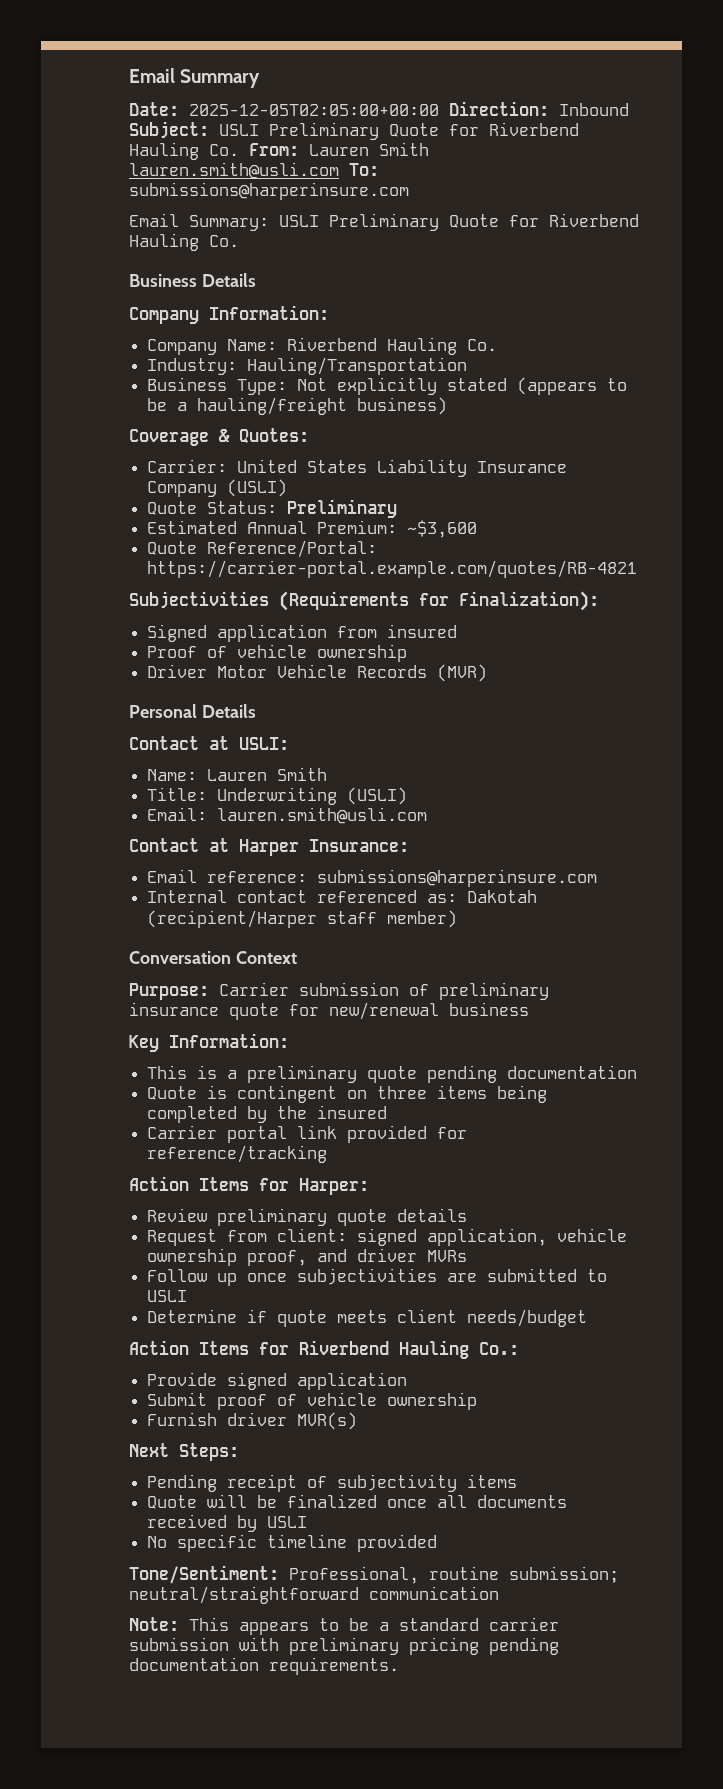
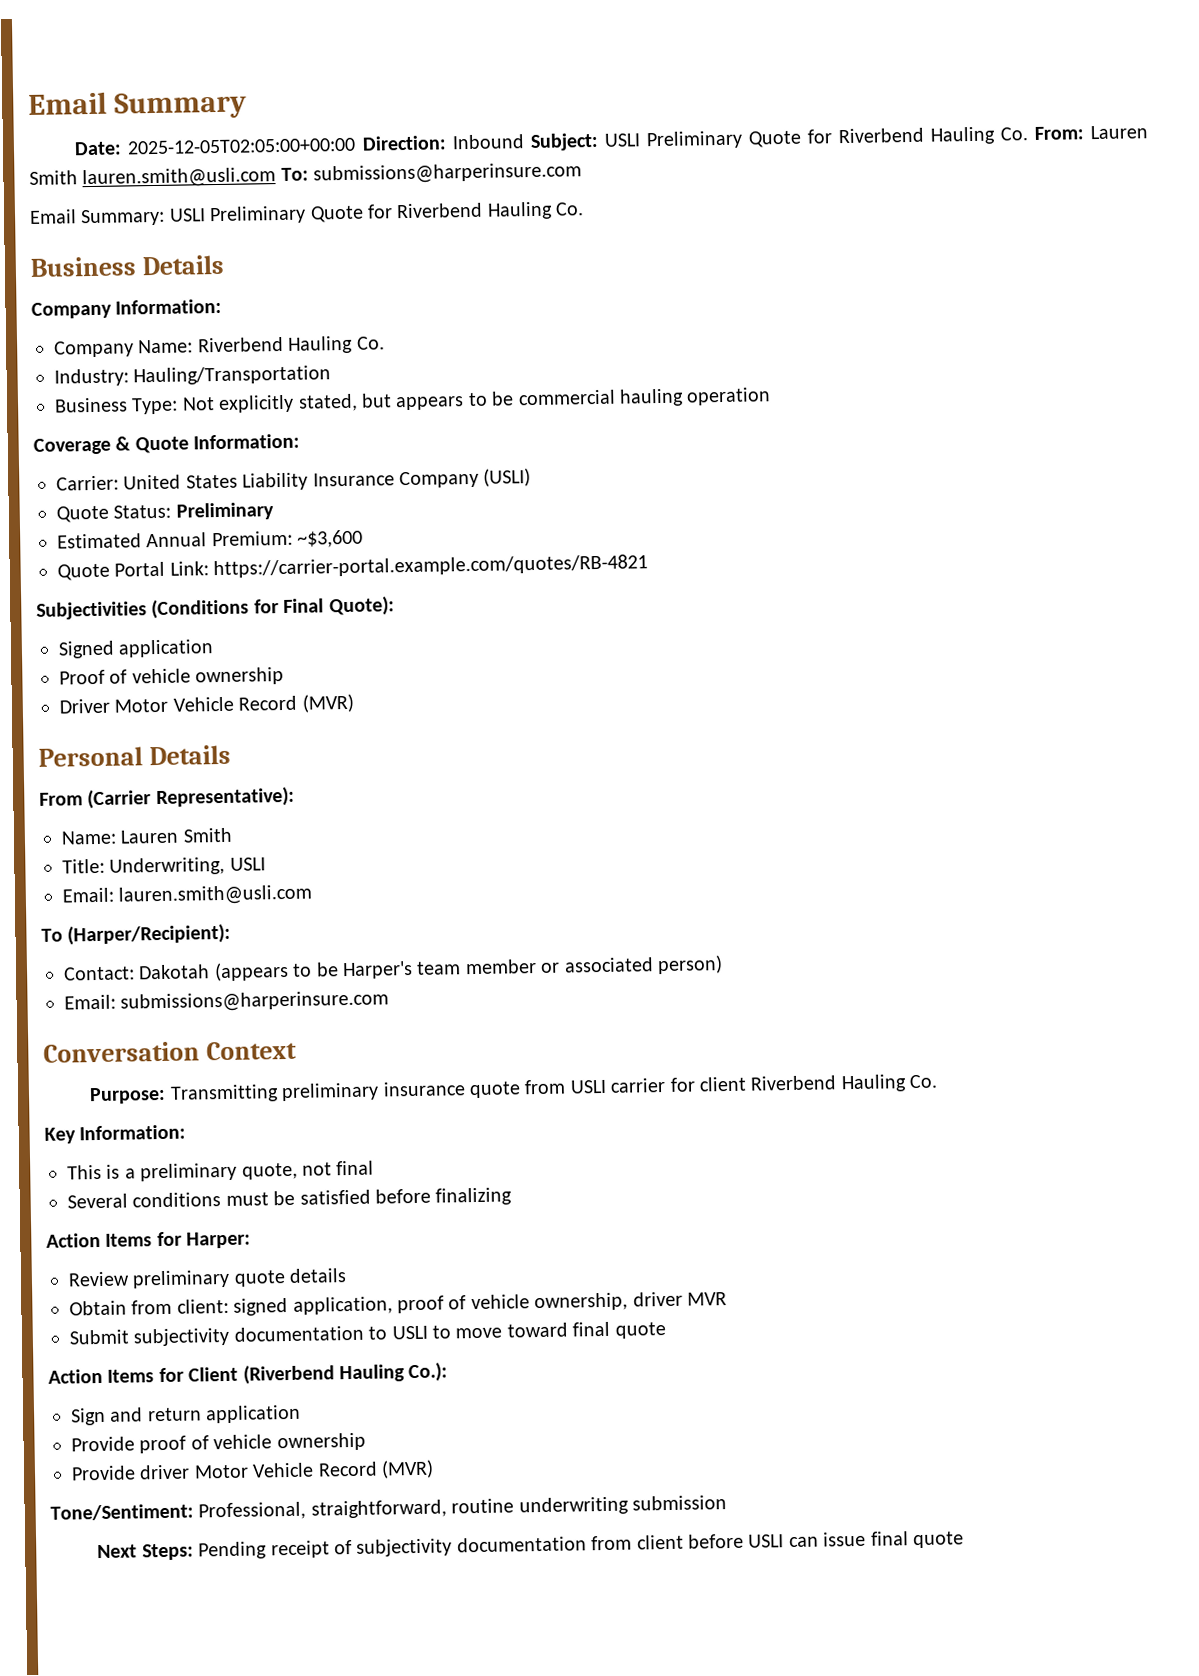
- Business Type: Not explicitly stated (appears to be a hauling/freight business)
+ Business Type: Not explicitly stated, but appears to be commercial hauling operation
- Coverage & Quotes:
+ Coverage & Quote Information:
- Quote Reference/Portal: https://carrier-portal.example.com/quotes/RB-4821
+ Quote Portal Link: https://carrier-portal.example.com/quotes/RB-4821
- Subjectivities (Requirements for Finalization):
+ Subjectivities (Conditions for Final Quote):
- Signed application from insured
+ Signed application
- Driver Motor Vehicle Records (MVR)
+ Driver Motor Vehicle Record (MVR)
- Contact at USLI:
+ From (Carrier Representative):
- Title: Underwriting (USLI)
+ Title: Underwriting, USLI
- Contact at Harper Insurance:
- Email reference: submissions@harperinsure.com
- Internal contact referenced as: Dakotah (recipient/Harper staff member)
+ To (Harper/Recipient):
+ Contact: Dakotah (appears to be Harper's team member or associated person)
+ Email: submissions@harperinsure.com
  Conversation Context
- Purpose: Carrier submission of preliminary insurance quote for new/renewal business
+ Purpose: Transmitting preliminary insurance quote from USLI carrier for client Riverbend Hauling Co.
- This is a preliminary quote pending documentation
- Quote is contingent on three items being completed by the insured
- Carrier portal link provided for reference/tracking
+ This is a preliminary quote, not final
+ Several conditions must be satisfied before finalizing
- Request from client: signed application, vehicle ownership proof, and driver MVRs
- Follow up once subjectivities are submitted to USLI
- Determine if quote meets client needs/budget
- Action Items for Riverbend Hauling Co.:
- Provide signed application
- Submit proof of vehicle ownership
- Furnish driver MVR(s)
+ Obtain from client: signed application, proof of vehicle ownership, driver MVR
+ Submit subjectivity documentation to USLI to move toward final quote
+ Action Items for Client (Riverbend Hauling Co.):
+ Sign and return application
+ Provide proof of vehicle ownership
+ Provide driver Motor Vehicle Record (MVR)
+ Tone/Sentiment: Professional, straightforward, routine underwriting submission
- Next Steps:
- Pending receipt of subjectivity items
- Quote will be finalized once all documents received by USLI
- No specific timeline provided
- Tone/Sentiment: Professional, routine submission; neutral/straightforward communication
- Note: This appears to be a standard carrier submission with preliminary pricing pending documentation requirements.
+ Next Steps: Pending receipt of subjectivity documentation from client before USLI can issue final quote

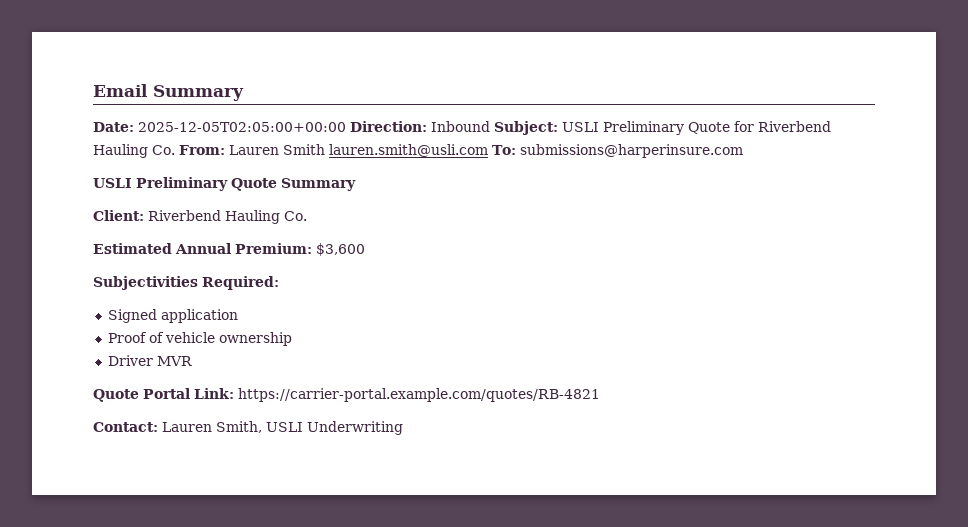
- Email Summary: USLI Preliminary Quote for Riverbend Hauling Co.
- Business Details
- Company Information:
- Company Name: Riverbend Hauling Co.
- Industry: Hauling/Transportation
- Business Type: Not explicitly stated, but appears to be commercial hauling operation
- Coverage & Quote Information:
- Carrier: United States Liability Insurance Company (USLI)
- Quote Status: Preliminary
- Estimated Annual Premium: ~$3,600
- Quote Portal Link: https://carrier-portal.example.com/quotes/RB-4821
- Subjectivities (Conditions for Final Quote):
+ USLI Preliminary Quote Summary
+ Client: Riverbend Hauling Co.
+ Estimated Annual Premium: $3,600
+ Subjectivities Required:
- Driver Motor Vehicle Record (MVR)
- Personal Details
- From (Carrier Representative):
- Name: Lauren Smith
- Title: Underwriting, USLI
- Email: lauren.smith@usli.com
- To (Harper/Recipient):
- Contact: Dakotah (appears to be Harper's team member or associated person)
- Email: submissions@harperinsure.com
- Conversation Context
- Purpose: Transmitting preliminary insurance quote from USLI carrier for client Riverbend Hauling Co.
- Key Information:
- This is a preliminary quote, not final
- Several conditions must be satisfied before finalizing
- Action Items for Harper:
- Review preliminary quote details
- Obtain from client: signed application, proof of vehicle ownership, driver MVR
- Submit subjectivity documentation to USLI to move toward final quote
- Action Items for Client (Riverbend Hauling Co.):
- Sign and return application
- Provide proof of vehicle ownership
- Provide driver Motor Vehicle Record (MVR)
- Tone/Sentiment: Professional, straightforward, routine underwriting submission
- Next Steps: Pending receipt of subjectivity documentation from client before USLI can issue final quote
+ Driver MVR
+ Quote Portal Link: https://carrier-portal.example.com/quotes/RB-4821
+ Contact: Lauren Smith, USLI Underwriting

